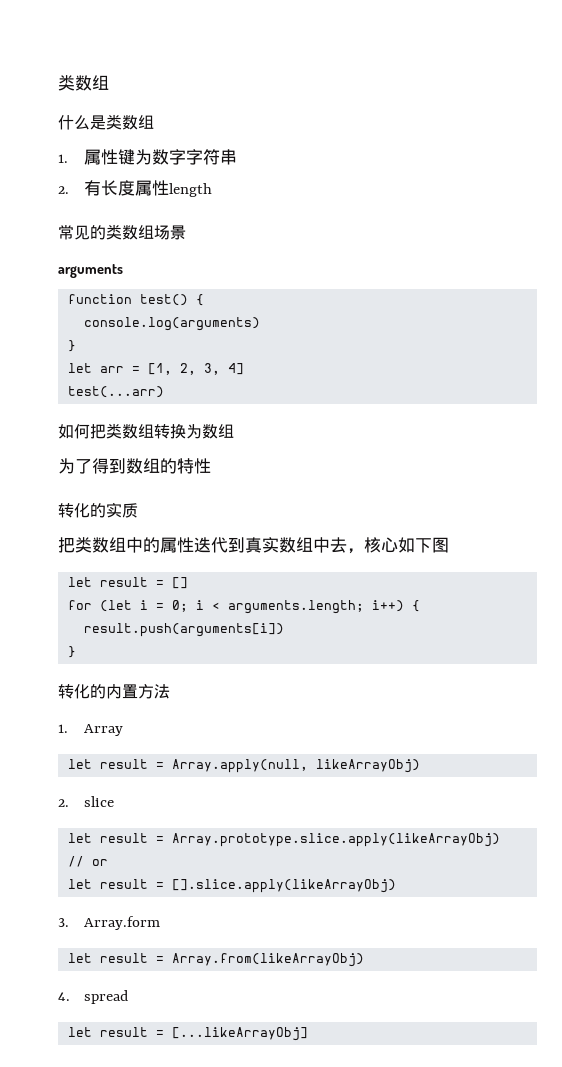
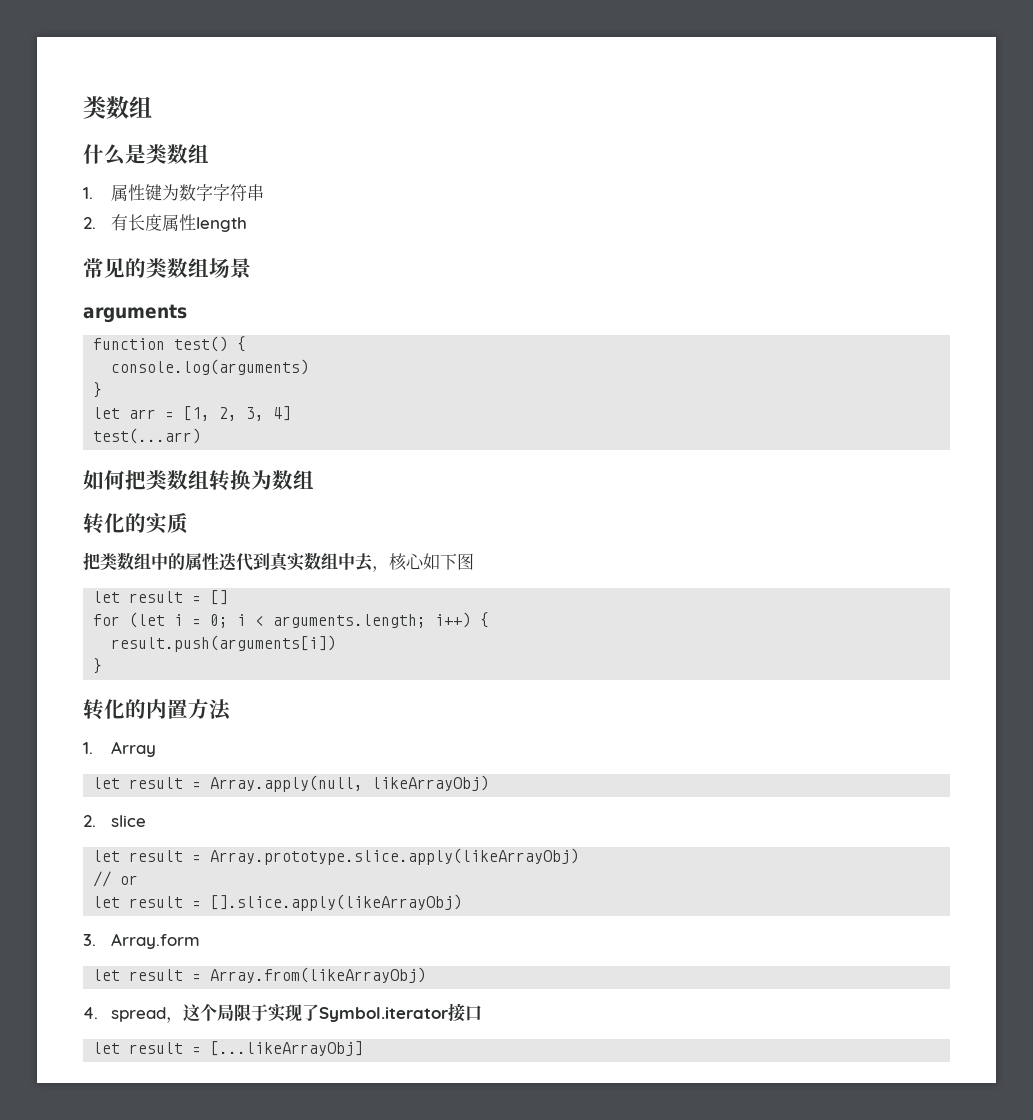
- 为了得到数组的特性
- 4. spread
+ 4. spread，这个局限于实现了Symbol.iterator接口

